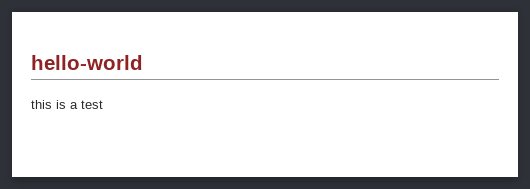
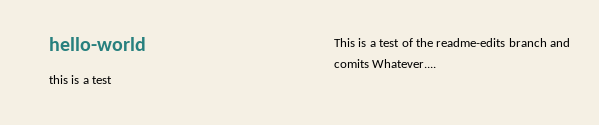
+ This is a test of the readme-edits branch and comits Whatever....

